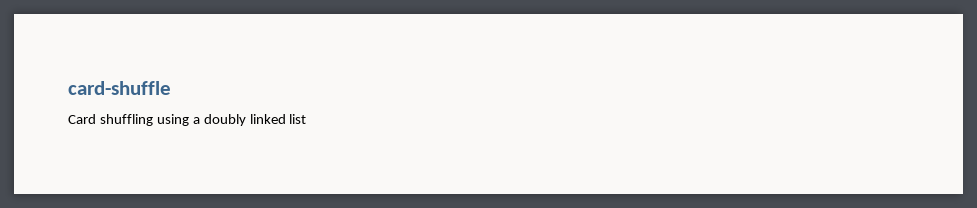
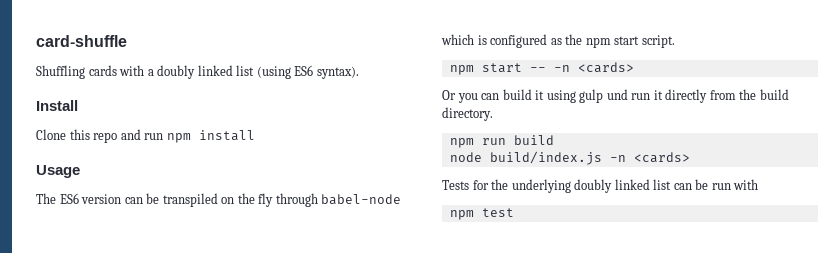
- Card shuffling using a doubly linked list
+ Shuffling cards with a doubly linked list (using ES6 syntax).
+ Install
+ Clone this repo and run npm install
+ Usage
+ The ES6 version can be transpiled on the fly through babel-node which is configured as the npm start script.
+ npm start -- -n <cards>
+ Or you can build it using gulp und run it directly from the build directory.
+ npm run build
+ node build/index.js -n <cards>
+ Tests for the underlying doubly linked list can be run with
+ npm test

